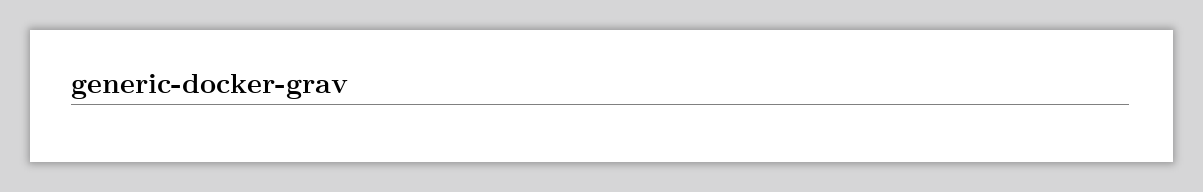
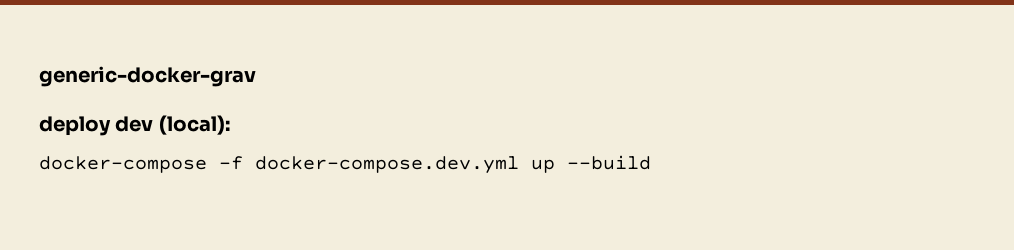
+ deploy dev (local):
+ docker-compose -f docker-compose.dev.yml up --build

